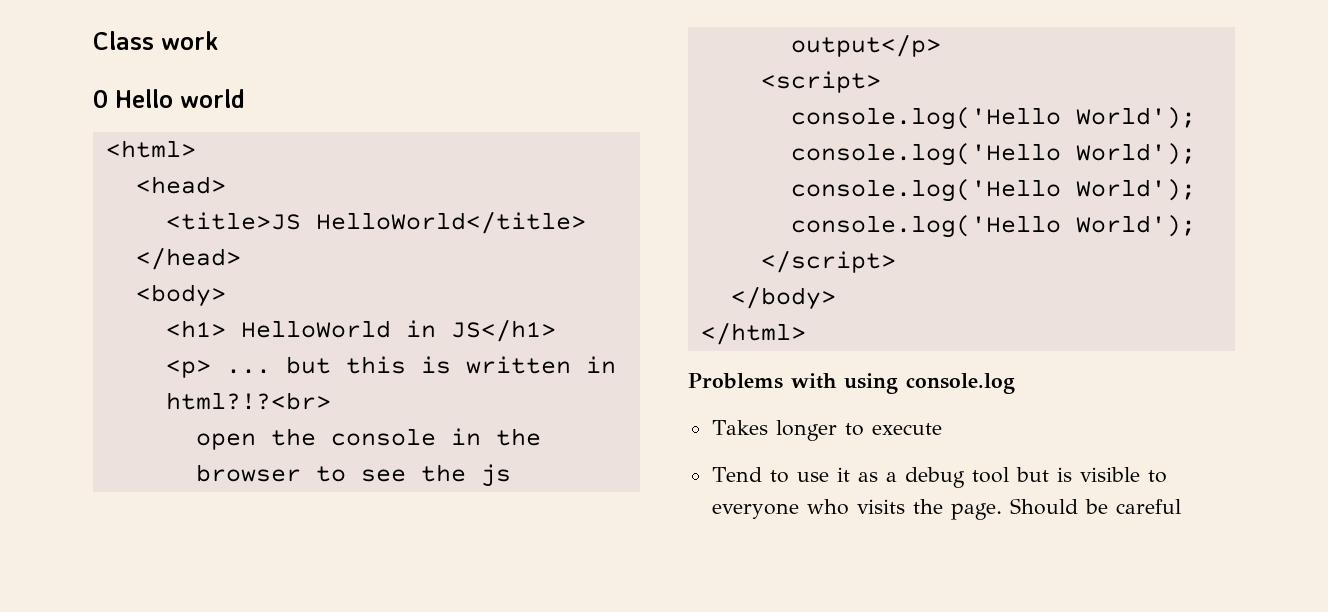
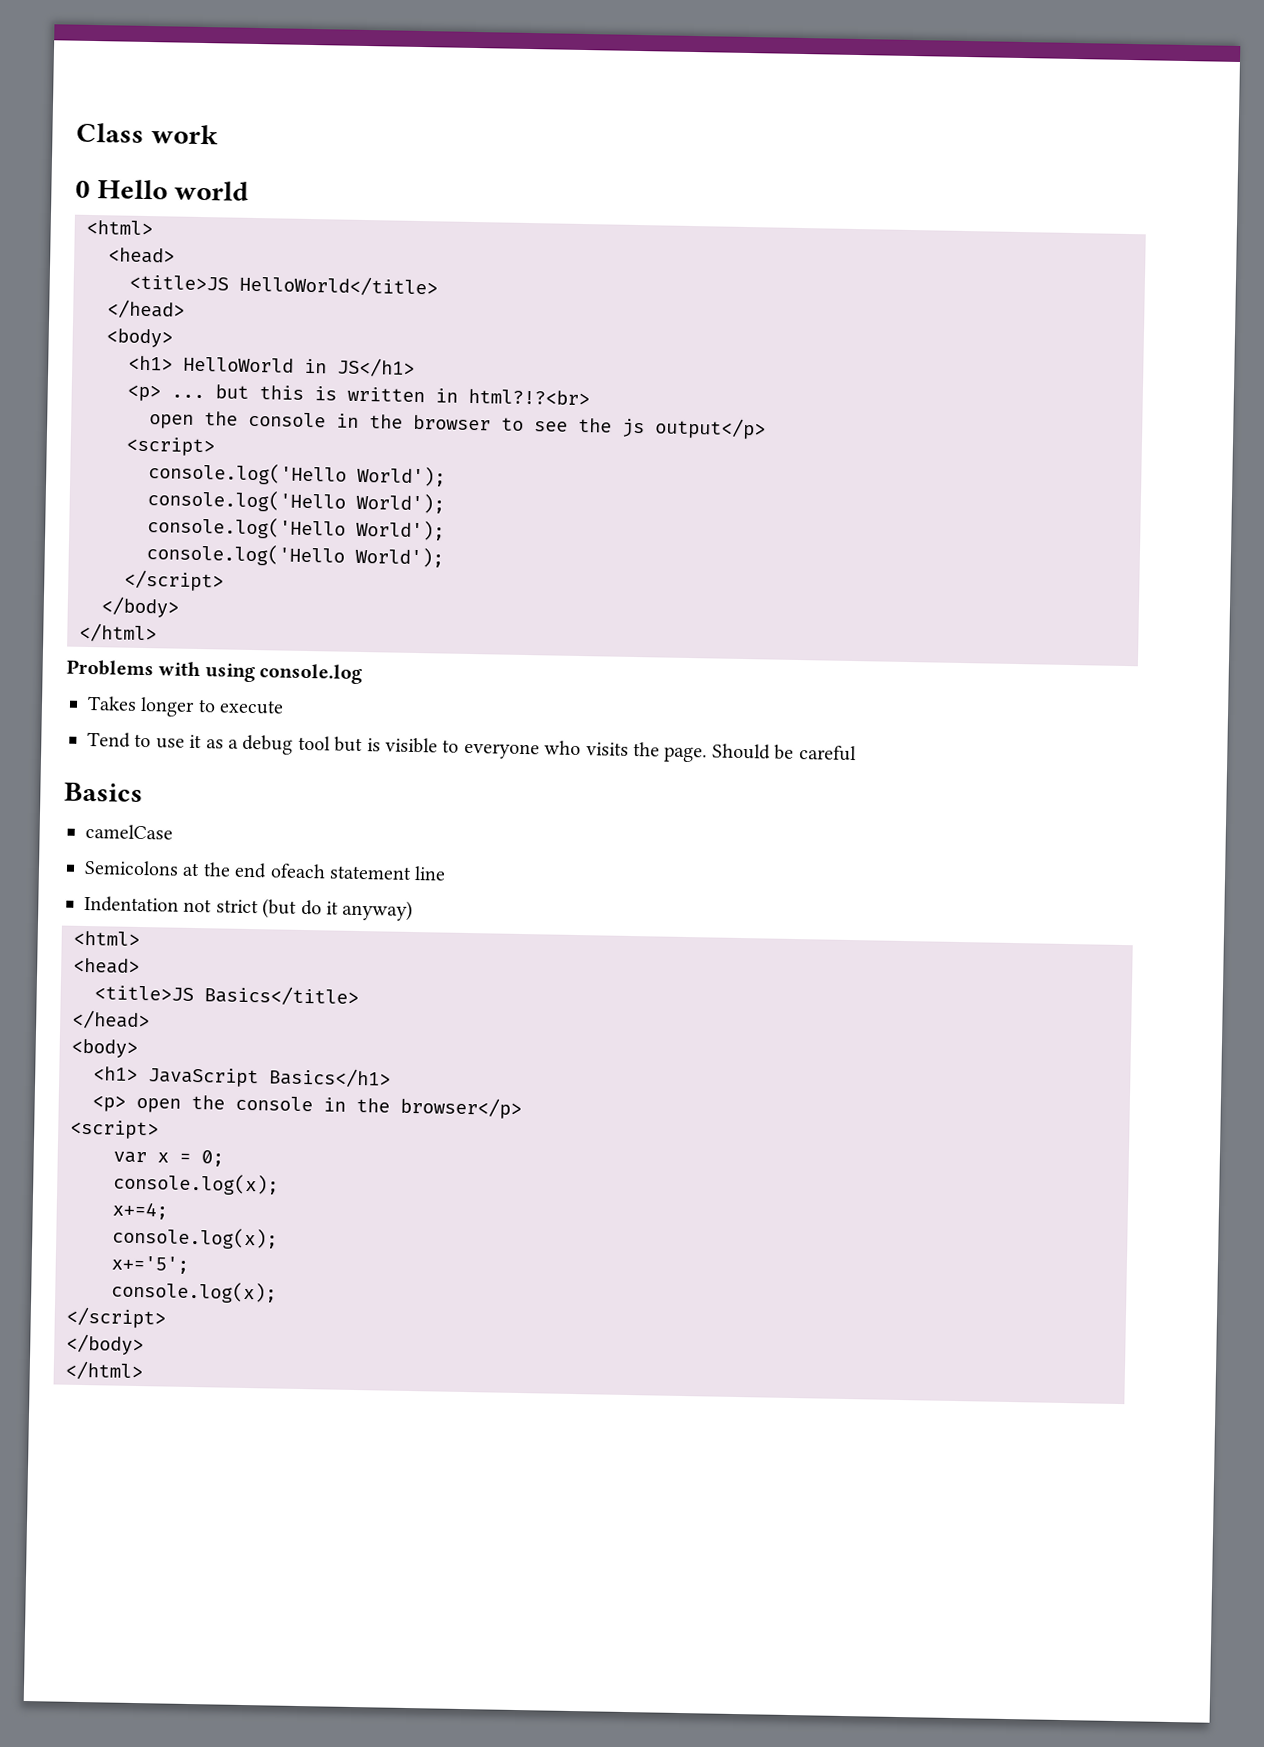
+ Basics
+ camelCase
+ Semicolons at the end ofeach statement line
+ Indentation not strict (but do it anyway)
+ <html>
+ <head>
+ <title>JS Basics</title>
+ </head>
+ <body>
+ <h1> JavaScript Basics</h1>
+ <p> open the console in the browser</p>
+ <script>
+ var x = 0;
+ console.log(x);
+ x+=4;
+ console.log(x);
+ x+='5';
+ console.log(x);
+ </script>
+ </body>
+ </html>

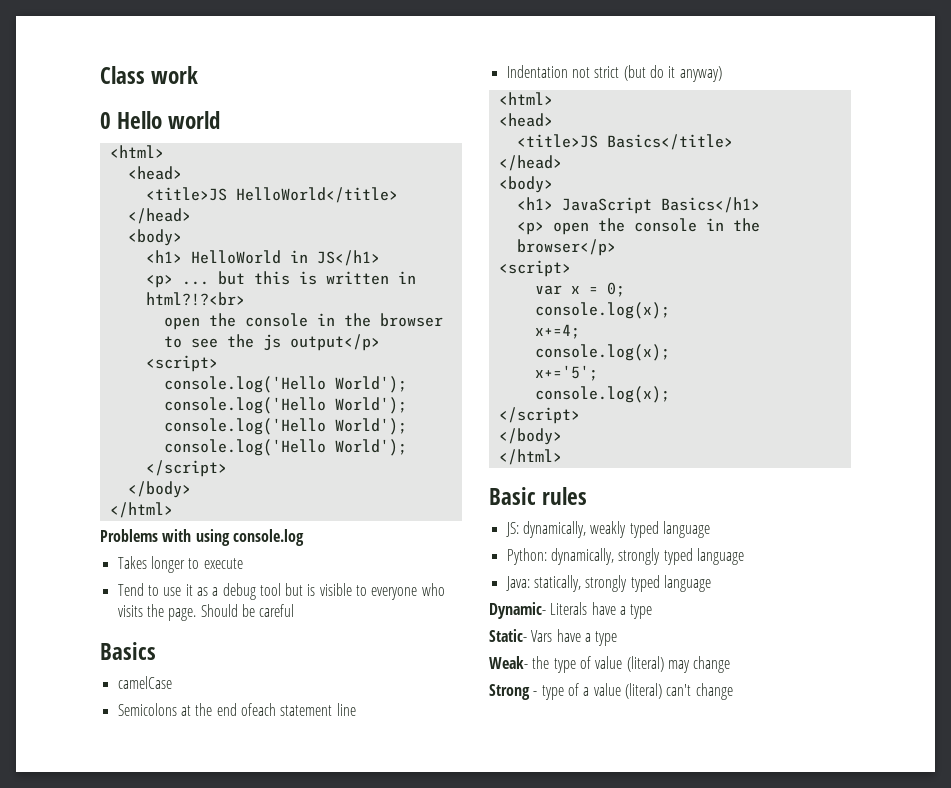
+ Basic rules
+ JS: dynamically, weakly typed language
+ Python: dynamically, strongly typed language
+ Java: statically, strongly typed language
+ Dynamic- Literals have a type
+ Static- Vars have a type
+ Weak- the type of value (literal) may change
+ Strong - type of a value (literal) can't change

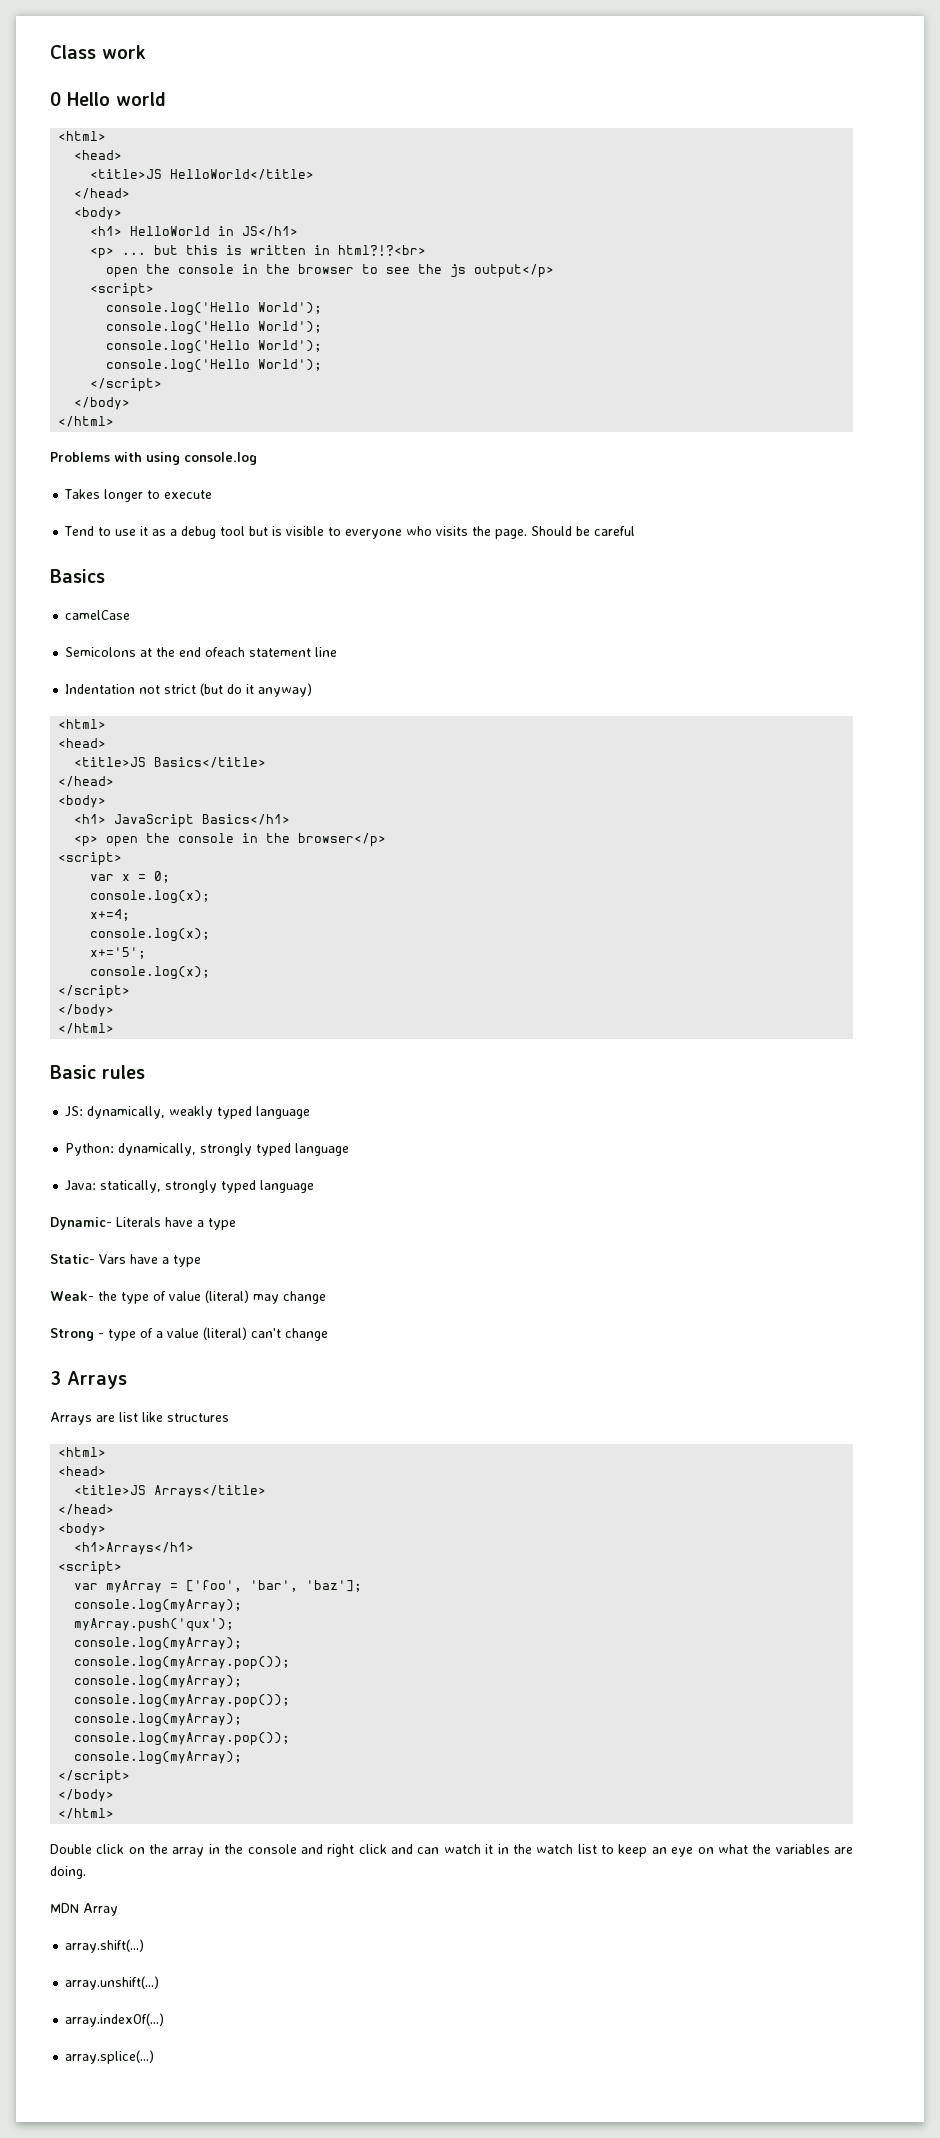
+ 3 Arrays
+ Arrays are list like structures
+ <html>
+ <head>
+ <title>JS Arrays</title>
+ </head>
+ <body>
+ <h1>Arrays</h1>
+ <script>
+ var myArray = ['foo', 'bar', 'baz'];
+ console.log(myArray);
+ myArray.push('qux');
+ console.log(myArray);
+ console.log(myArray.pop());
+ console.log(myArray);
+ console.log(myArray.pop());
+ console.log(myArray);
+ console.log(myArray.pop());
+ console.log(myArray);
+ </script>
+ </body>
+ </html>
+ Double click on the array in the console and right click and can watch it in the watch list to keep an eye on what the variables are doing.
+ MDN Array
+ array.shift(...)
+ array.unshift(...)
+ array.indexOf(...)
+ array.splice(...)

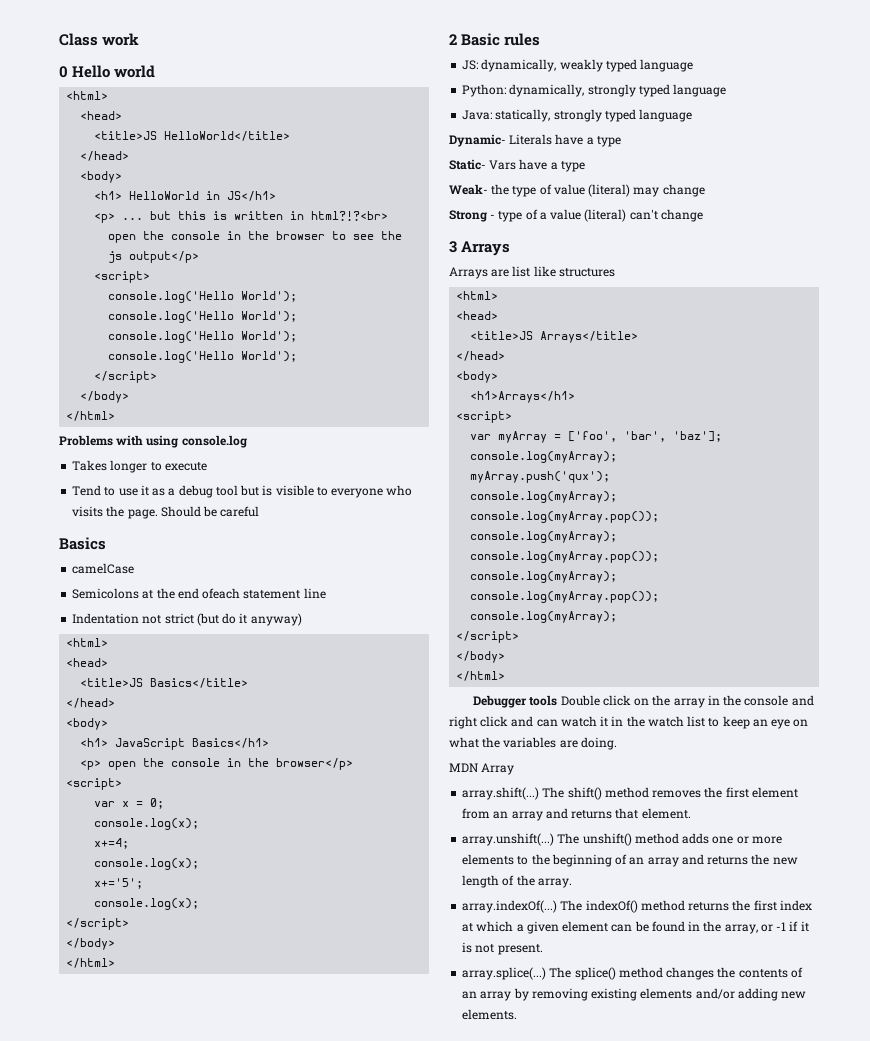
- Basic rules
+ 2 Basic rules
- Double click on the array in the console and right click and can watch it in the watch list to keep an eye on what the variables are doing.
+ Debugger tools Double click on the array in the console and right click and can watch it in the watch list to keep an eye on what the variables are doing.
- array.shift(...)
- array.unshift(...)
- array.indexOf(...)
- array.splice(...)
+ array.shift(...) The shift() method removes the first element from an array and returns that element.
+ array.unshift(...) The unshift() method adds one or more elements to the beginning of an array and returns the new length of the array.
+ array.indexOf(...) The indexOf() method returns the first index at which a given element can be found in the array, or -1 if it is not present.
+ array.splice(...) The splice() method changes the contents of an array by removing existing elements and/or adding new elements.

